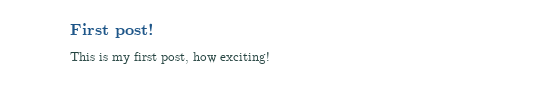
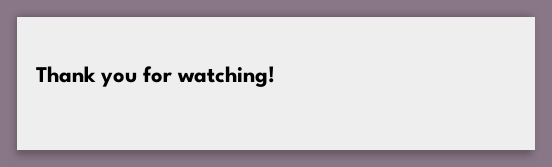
- First post!
- This is my first post, how exciting!
+ Thank you for watching!

